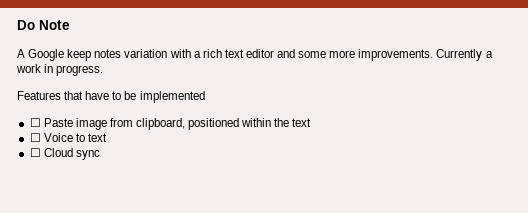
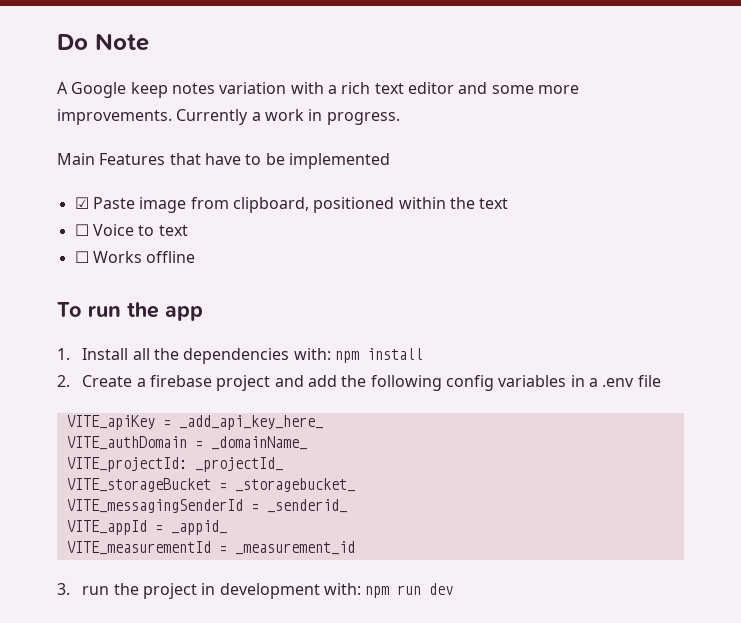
- Features that have to be implemented
+ Main Features that have to be implemented
- ☐ Paste image from clipboard, positioned within the text
+ ☑ Paste image from clipboard, positioned within the text
- ☐ Cloud sync
+ ☐ Works offline
+ To run the app
+ 1. Install all the dependencies with: npm install
+ 2. Create a firebase project and add the following config variables in a .env file
+ VITE_apiKey = _add_api_key_here_
+ VITE_authDomain = _domainName_
+ VITE_projectId: _projectId_
+ VITE_storageBucket = _storagebucket_
+ VITE_messagingSenderId = _senderid_
+ VITE_appId = _appid_
+ VITE_measurementId = _measurement_id
+ 3. run the project in development with: npm run dev

